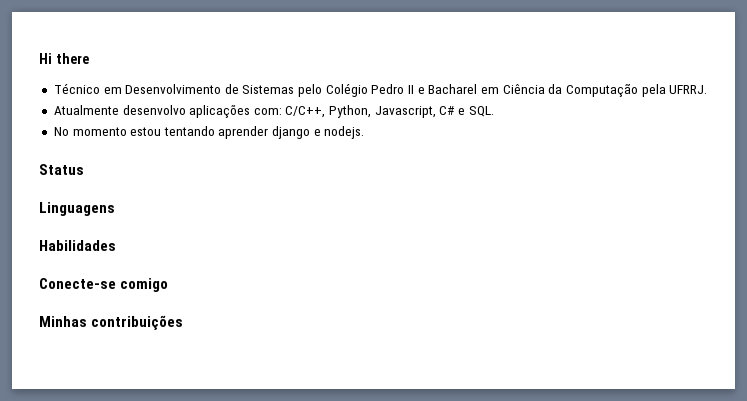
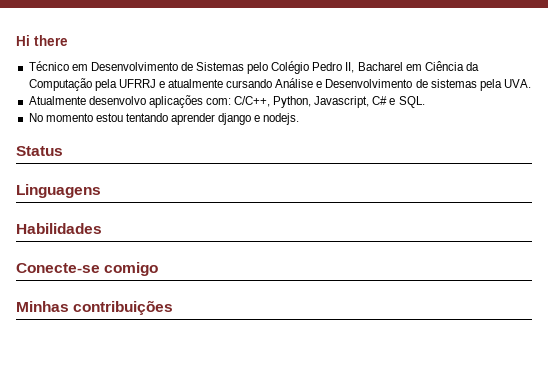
- Técnico em Desenvolvimento de Sistemas pelo Colégio Pedro II e Bacharel em Ciência da Computação pela UFRRJ.
+ Técnico em Desenvolvimento de Sistemas pelo Colégio Pedro II, Bacharel em Ciência da Computação pela UFRRJ e atualmente cursando Análise e Desenvolvimento de sistemas pela UVA.

